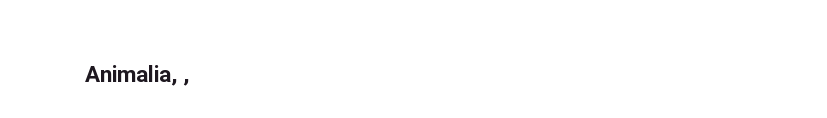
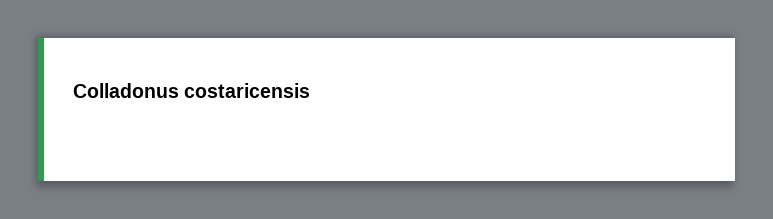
- Animalia, ,
+ Colladonus costaricensis

